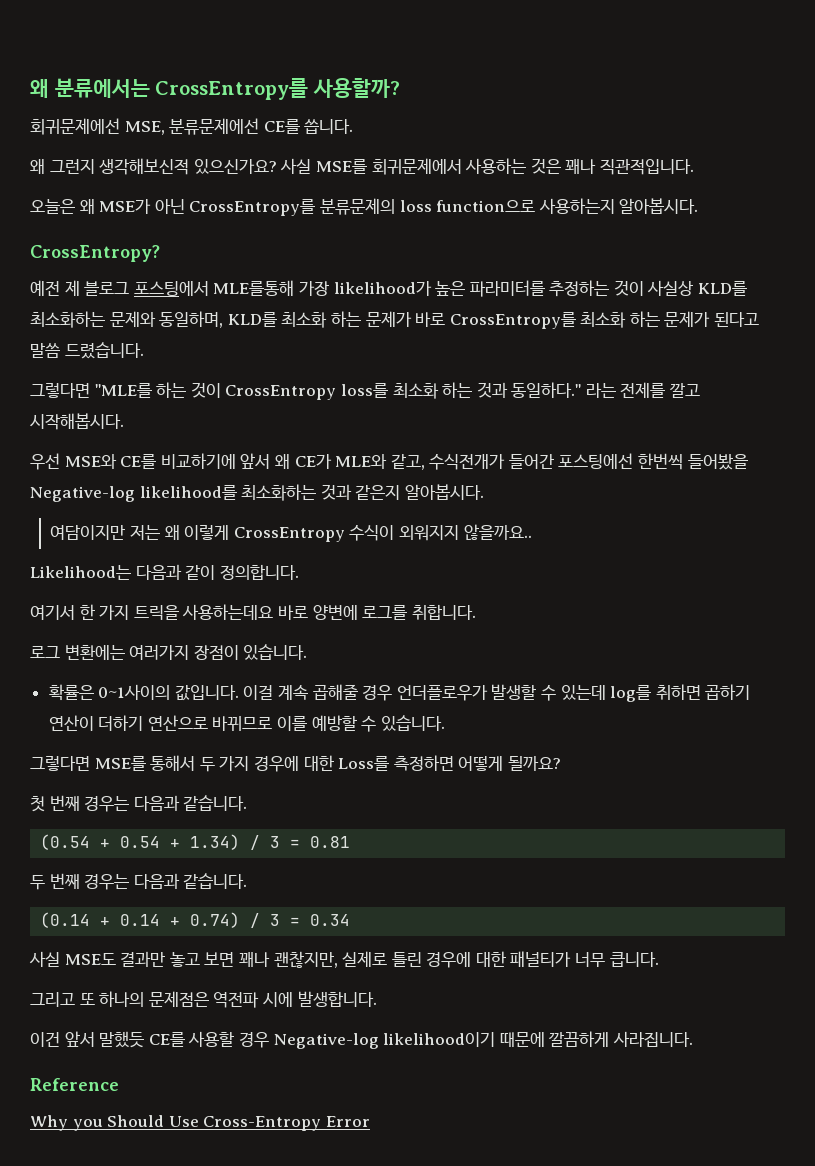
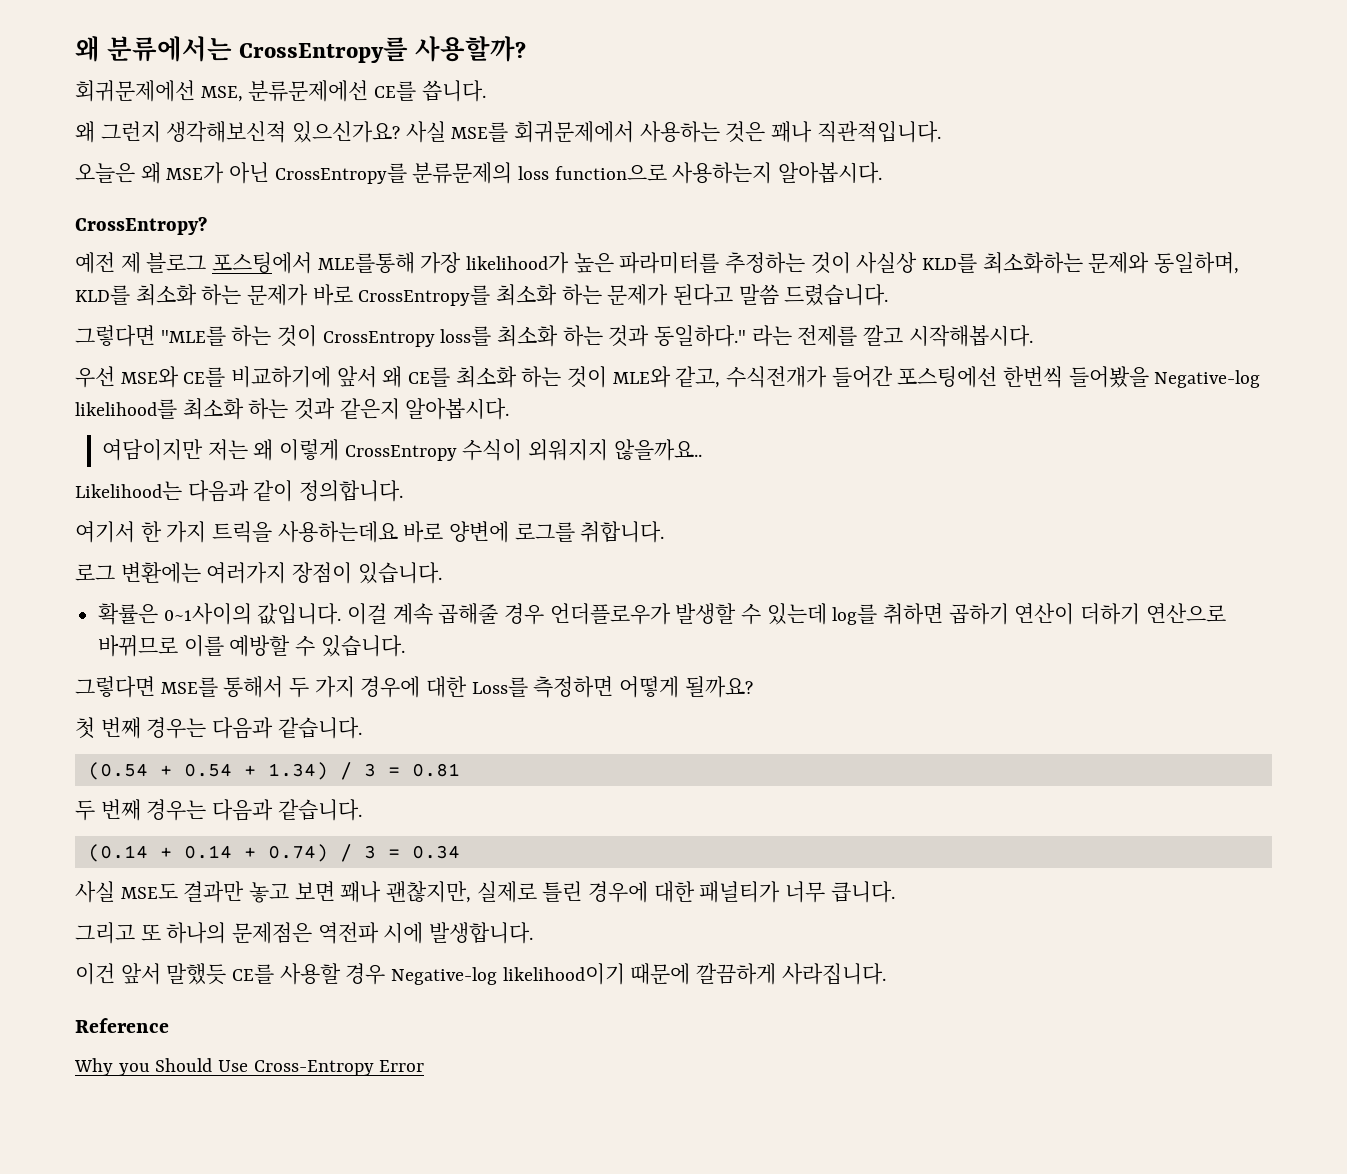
- 우선 MSE와 CE를 비교하기에 앞서 왜 CE가 MLE와 같고, 수식전개가 들어간 포스팅에선 한번씩 들어봤을 Negative-log likelihood를 최소화하는 것과 같은지 알아봅시다.
+ 우선 MSE와 CE를 비교하기에 앞서 왜 CE를 최소화 하는 것이 MLE와 같고, 수식전개가 들어간 포스팅에선 한번씩 들어봤을 Negative-log likelihood를 최소화 하는 것과 같은지 알아봅시다.

